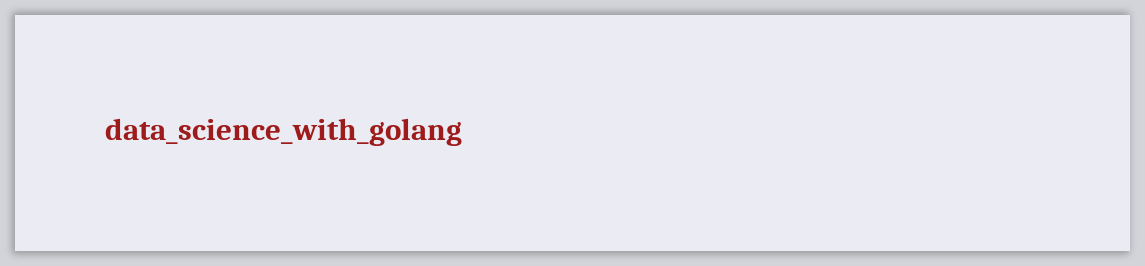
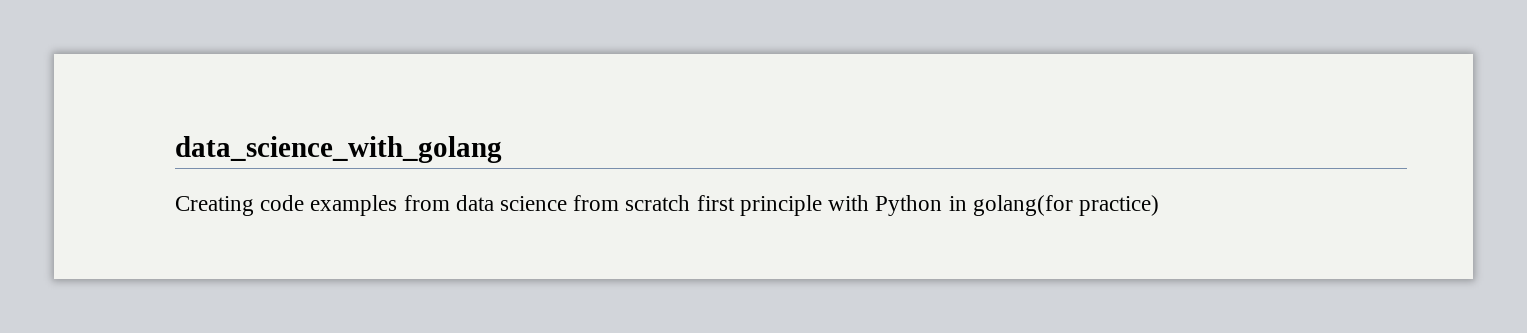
+ Creating code examples from data science from scratch first principle with Python in golang(for practice)

